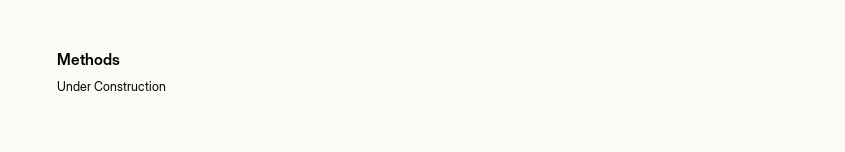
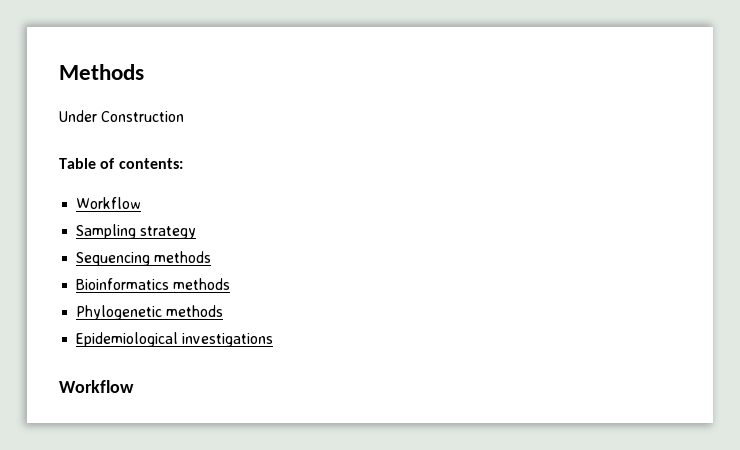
+ Table of contents:
+ Workflow
+ Sampling strategy
+ Sequencing methods
+ Bioinformatics methods
+ Phylogenetic methods
+ Epidemiological investigations
+ Workflow

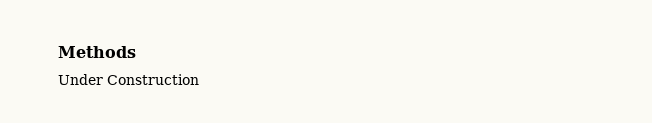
- Table of contents:
- Workflow
- Sampling strategy
- Sequencing methods
- Bioinformatics methods
- Phylogenetic methods
- Epidemiological investigations
- Workflow

